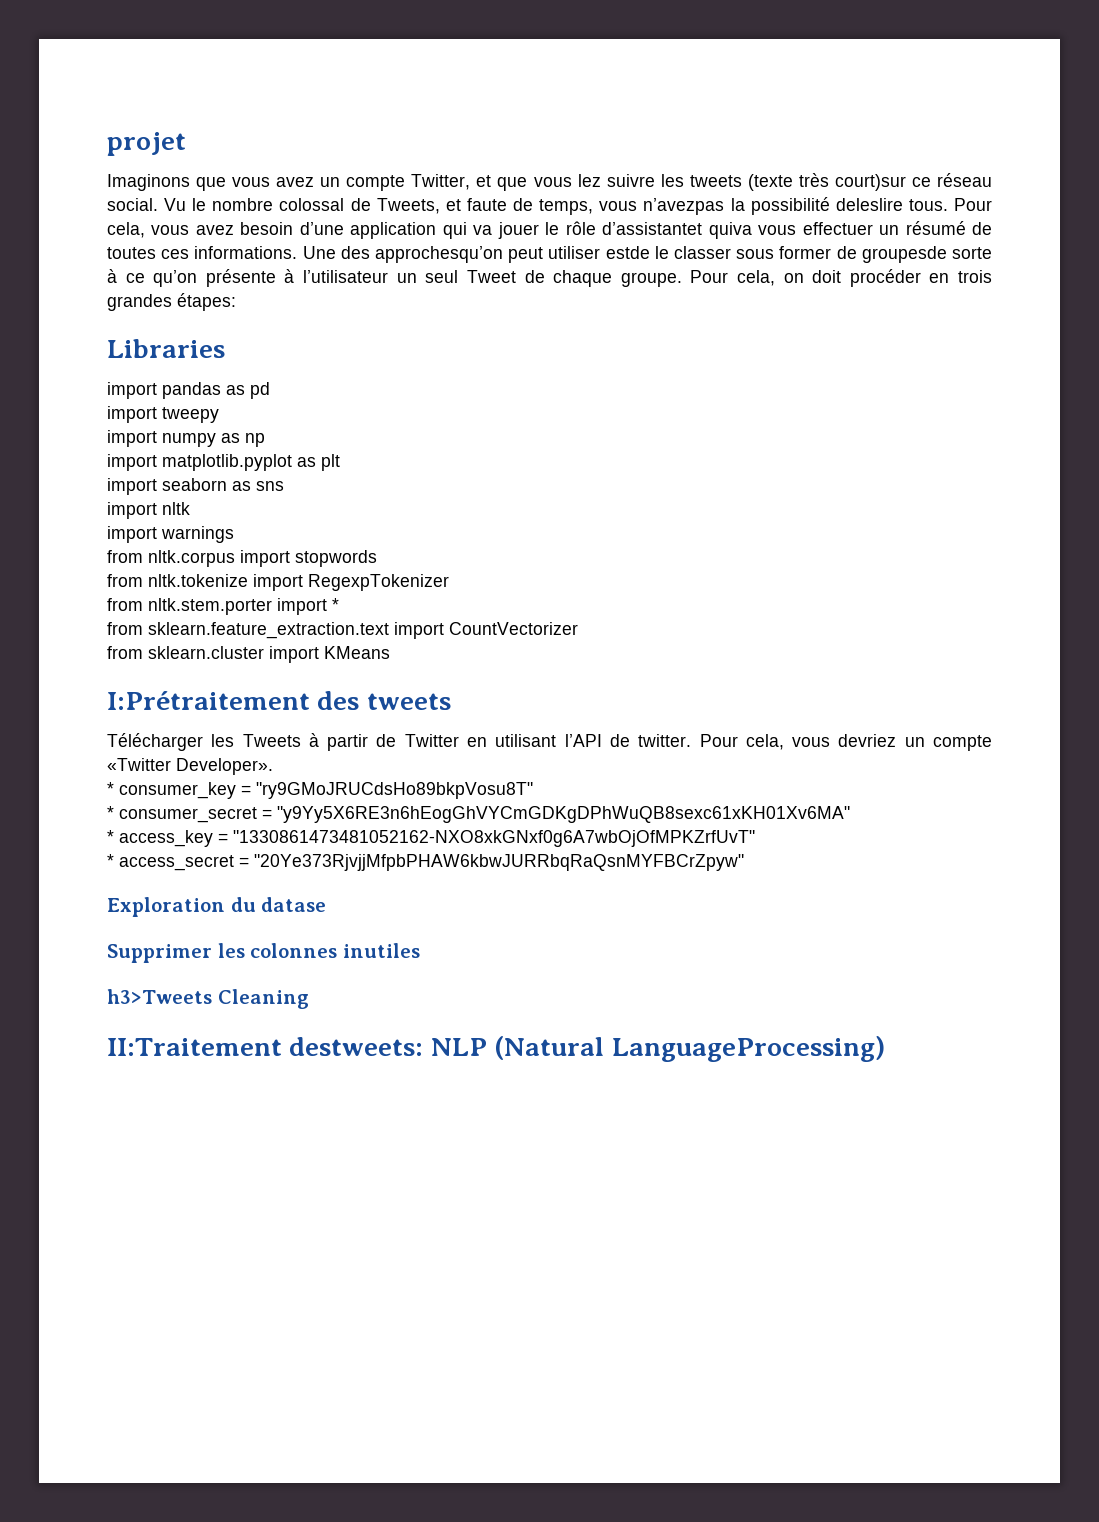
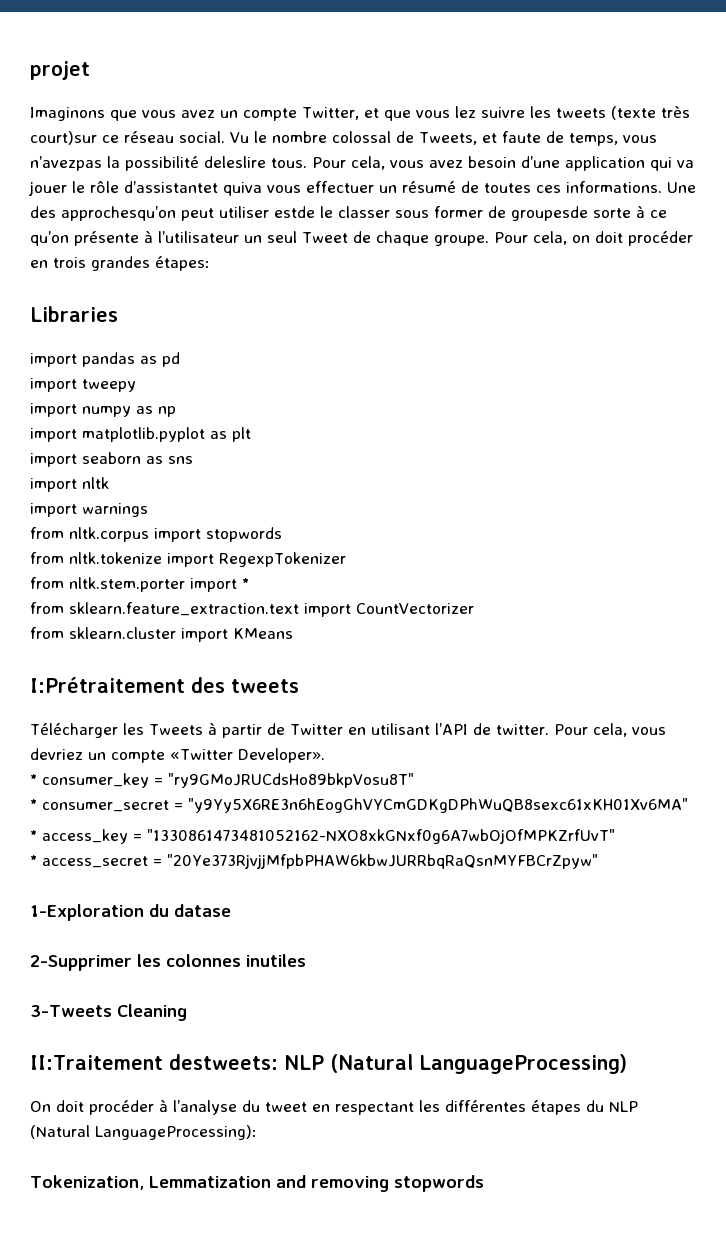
- Exploration du datase
+ 1-Exploration du datase
- Supprimer les colonnes inutiles
+ 2-Supprimer les colonnes inutiles
- h3>Tweets Cleaning
+ 3-Tweets Cleaning
+ On doit procéder à l’analyse du tweet en respectant les différentes étapes du NLP (Natural LanguageProcessing):
+ Tokenization, Lemmatization and removing stopwords

